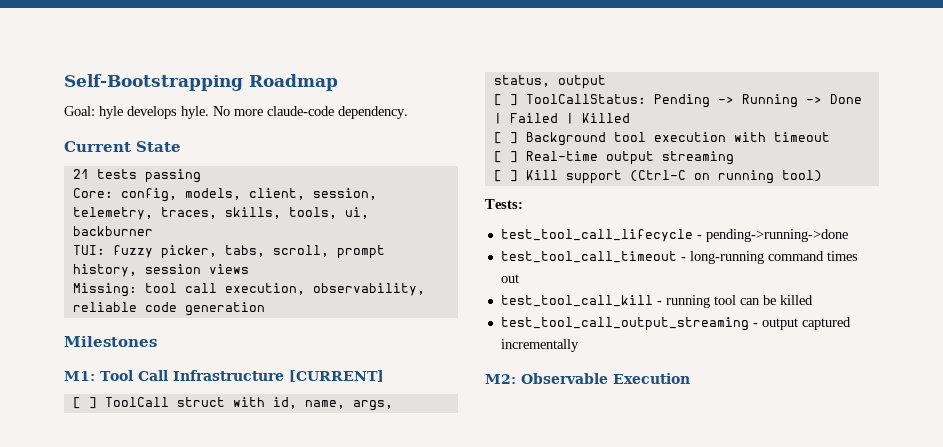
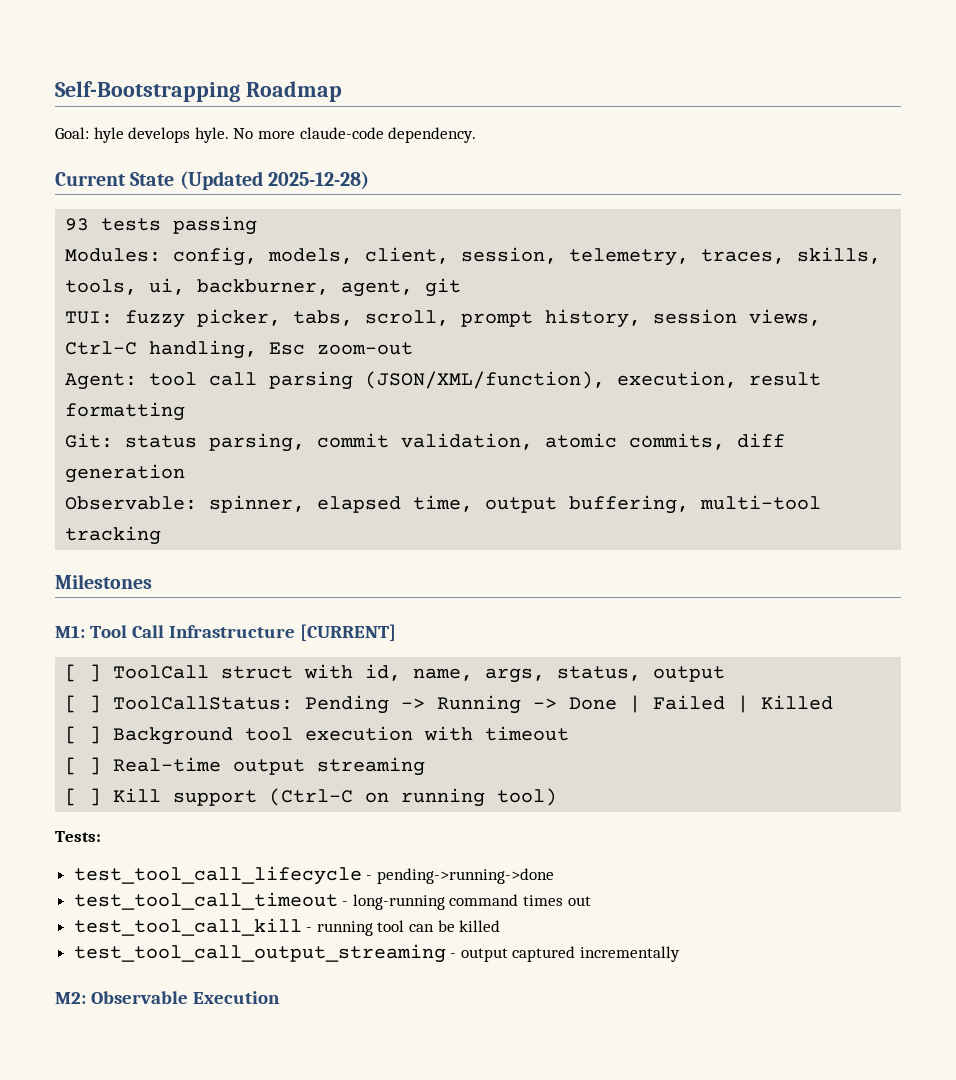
- Current State
- 21 tests passing
+ Current State (Updated 2025-12-28)
+ 93 tests passing
- Core: config, models, client, session, telemetry, traces, skills, tools, ui, backburner
+ Modules: config, models, client, session, telemetry, traces, skills, tools, ui, backburner, agent, git
- TUI: fuzzy picker, tabs, scroll, prompt history, session views
- Missing: tool call execution, observability, reliable code generation
+ TUI: fuzzy picker, tabs, scroll, prompt history, session views, Ctrl-C handling, Esc zoom-out
+ Agent: tool call parsing (JSON/XML/function), execution, result formatting
+ Git: status parsing, commit validation, atomic commits, diff generation
+ Observable: spinner, elapsed time, output buffering, multi-tool tracking

